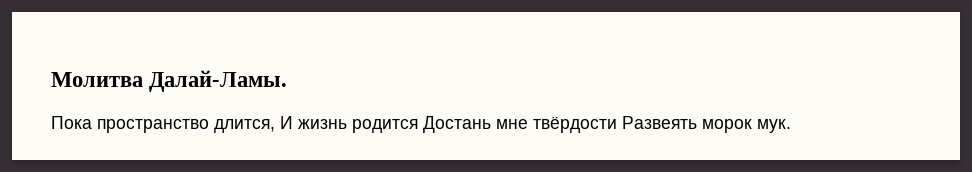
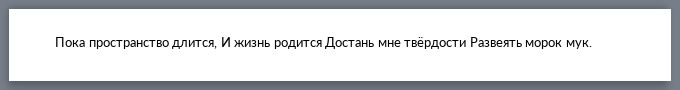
- Молитва Далай-Ламы.

